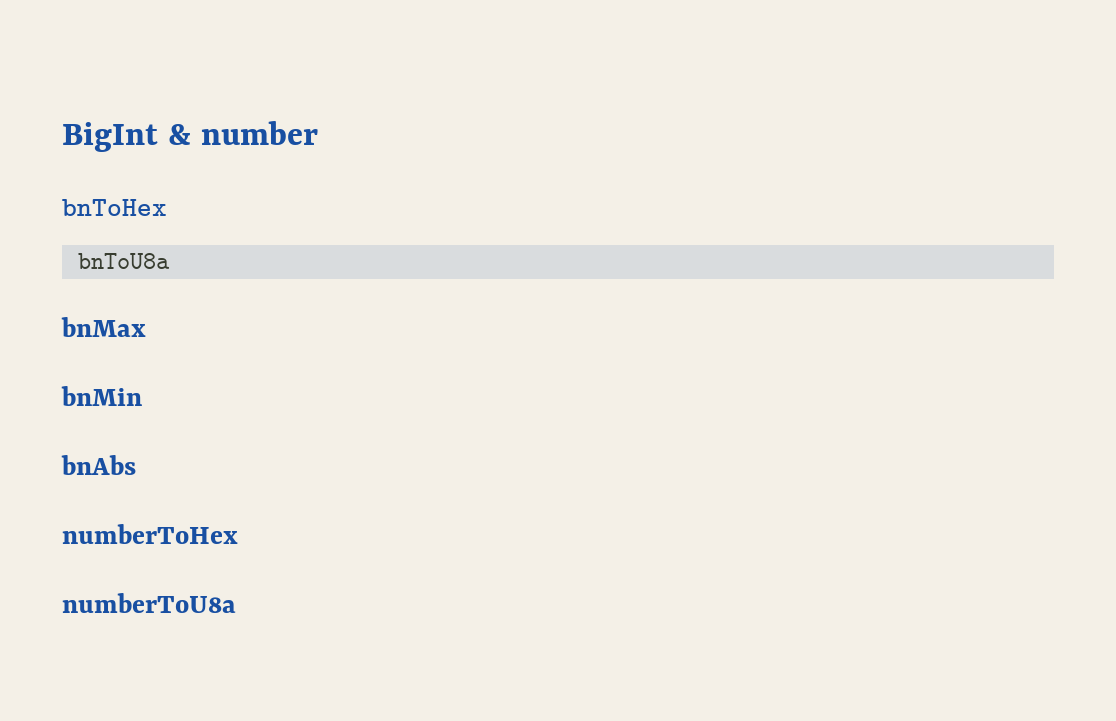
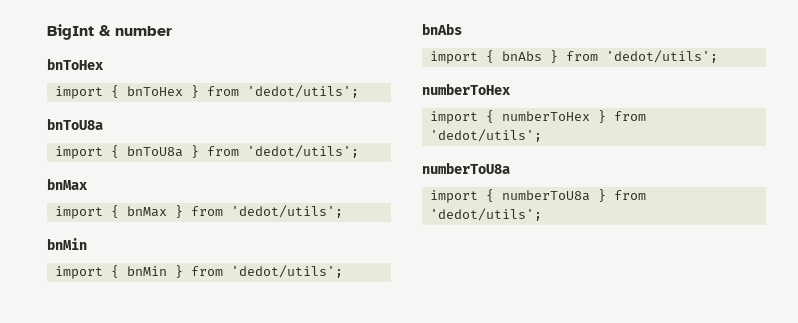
+ import { bnToHex } from 'dedot/utils';
  bnToU8a
+ import { bnToU8a } from 'dedot/utils';
  bnMax
+ import { bnMax } from 'dedot/utils';
  bnMin
+ import { bnMin } from 'dedot/utils';
  bnAbs
+ import { bnAbs } from 'dedot/utils';
  numberToHex
+ import { numberToHex } from 'dedot/utils';
  numberToU8a
+ import { numberToU8a } from 'dedot/utils';

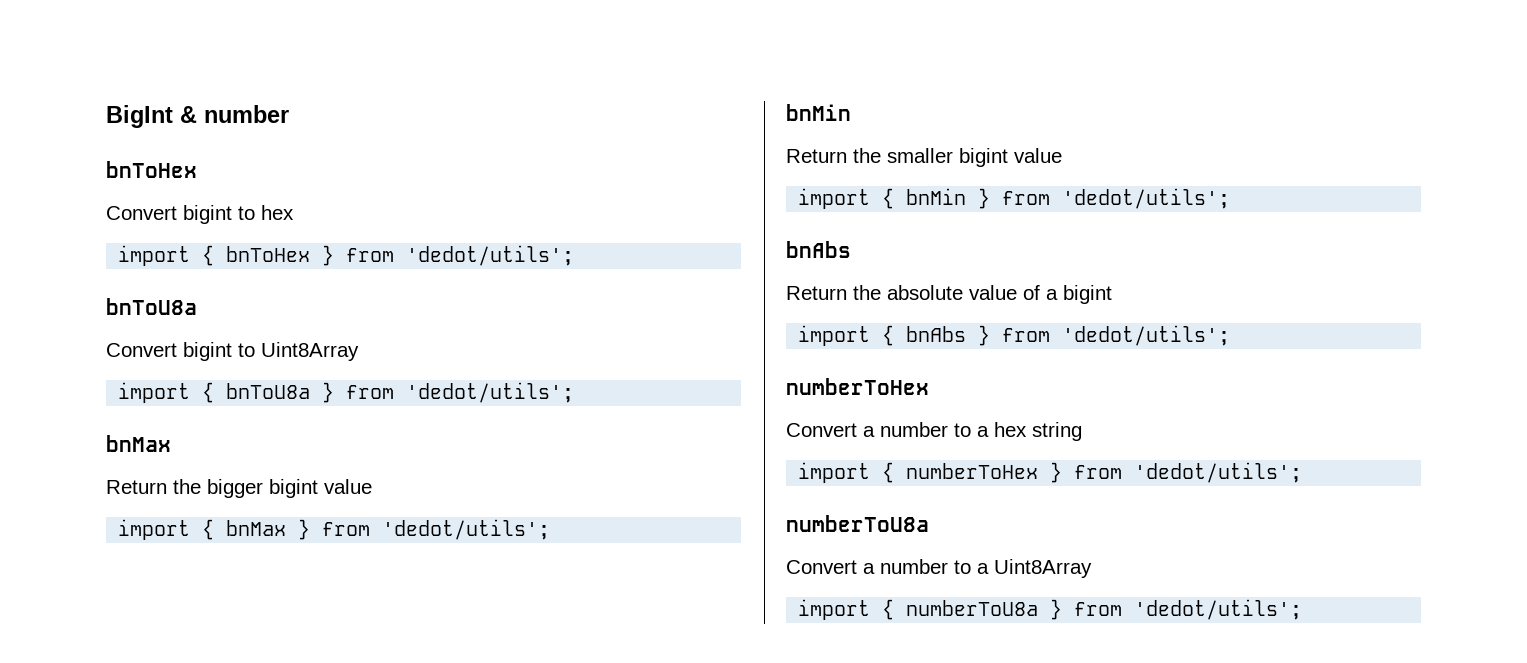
+ Convert bigint to hex
+ Convert bigint to Uint8Array
+ Return the bigger bigint value
+ Return the smaller bigint value
+ Return the absolute value of a bigint
+ Convert a number to a hex string
+ Convert a number to a Uint8Array

